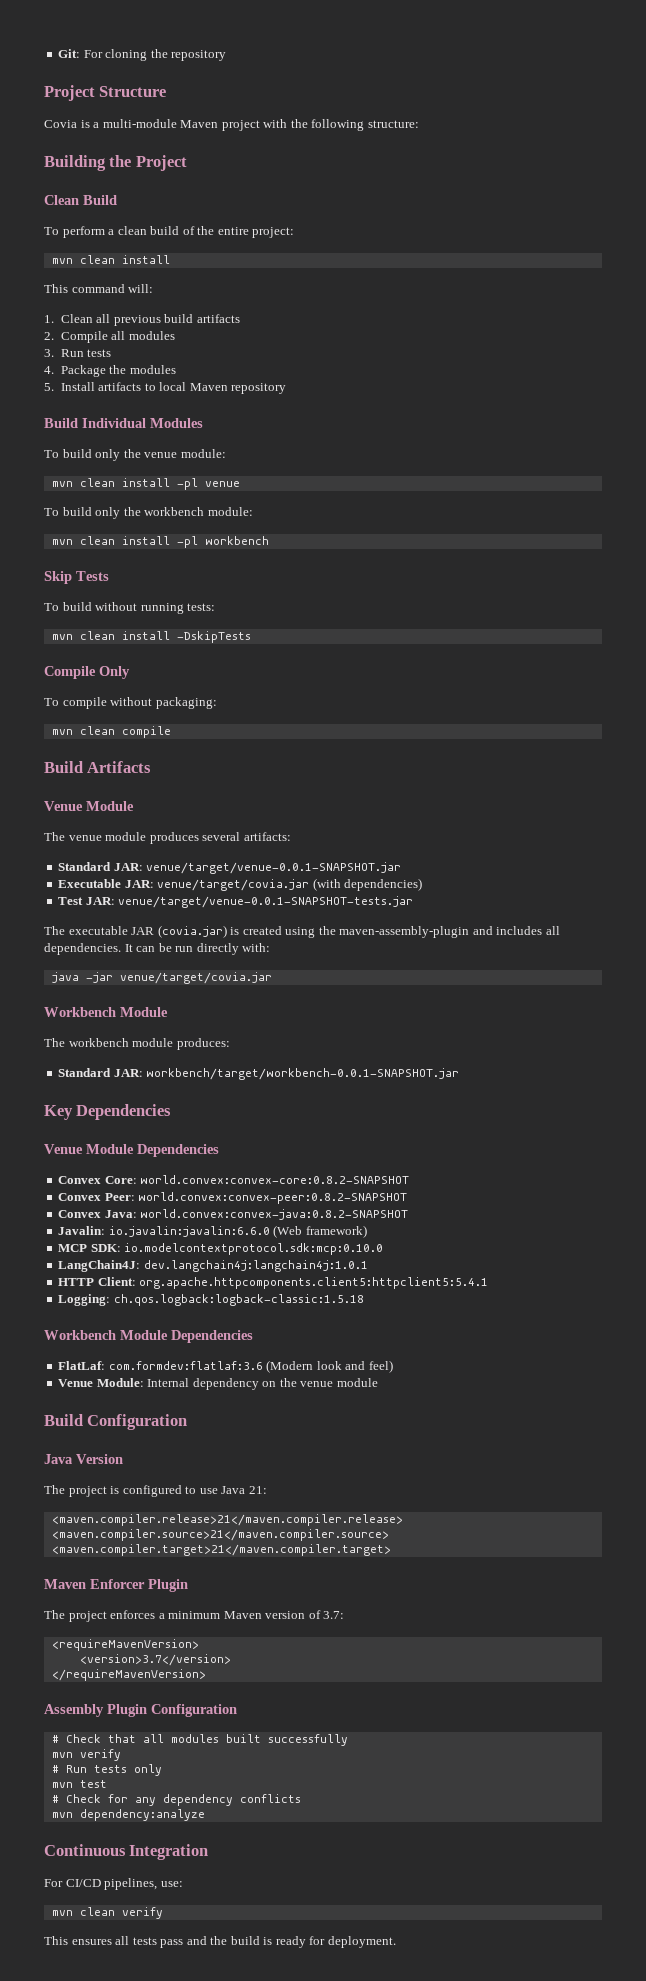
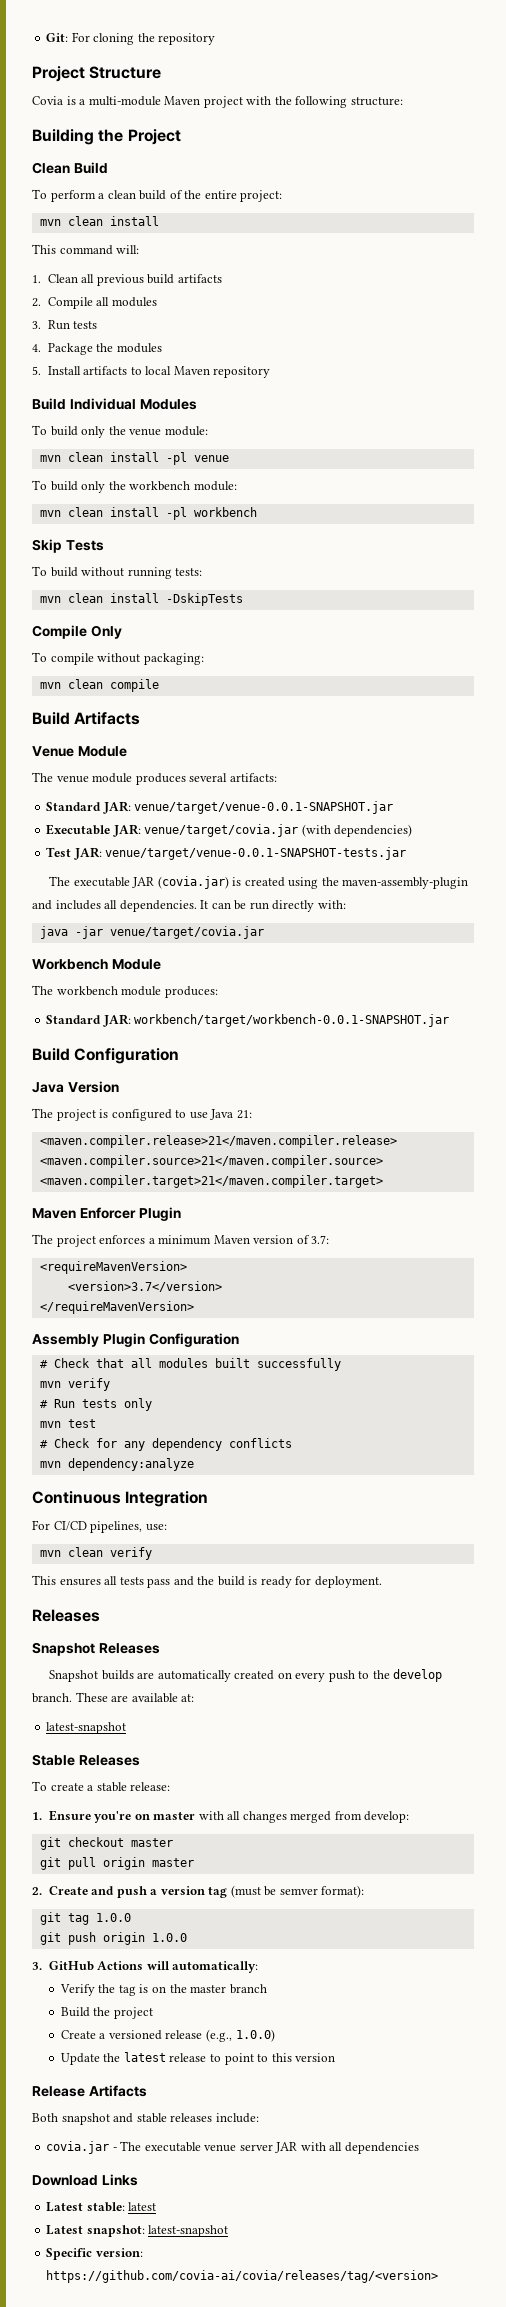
- Key Dependencies
- Venue Module Dependencies
- Convex Core: world.convex:convex-core:0.8.2-SNAPSHOT
- Convex Peer: world.convex:convex-peer:0.8.2-SNAPSHOT
- Convex Java: world.convex:convex-java:0.8.2-SNAPSHOT
- Javalin: io.javalin:javalin:6.6.0 (Web framework)
- MCP SDK: io.modelcontextprotocol.sdk:mcp:0.10.0
- LangChain4J: dev.langchain4j:langchain4j:1.0.1
- HTTP Client: org.apache.httpcomponents.client5:httpclient5:5.4.1
- Logging: ch.qos.logback:logback-classic:1.5.18
- Workbench Module Dependencies
- FlatLaf: com.formdev:flatlaf:3.6 (Modern look and feel)
- Venue Module: Internal dependency on the venue module
  This ensures all tests pass and the build is ready for deployment.
+ Releases
+ Snapshot Releases
+ Snapshot builds are automatically created on every push to the develop branch. These are available at:
+ latest-snapshot
+ Stable Releases
+ To create a stable release:
+ 1. Ensure you're on master with all changes merged from develop:
+ git checkout master
+ git pull origin master
+ 2. Create and push a version tag (must be semver format):
+ git tag 1.0.0
+ git push origin 1.0.0
+ 3. GitHub Actions will automatically:
+ Verify the tag is on the master branch
+ Build the project
+ Create a versioned release (e.g., 1.0.0)
+ Update the latest release to point to this version
+ Release Artifacts
+ Both snapshot and stable releases include:
+ covia.jar - The executable venue server JAR with all dependencies
+ Download Links
+ Latest stable: latest
+ Latest snapshot: latest-snapshot
+ Specific version: https://github.com/covia-ai/covia/releases/tag/<version>

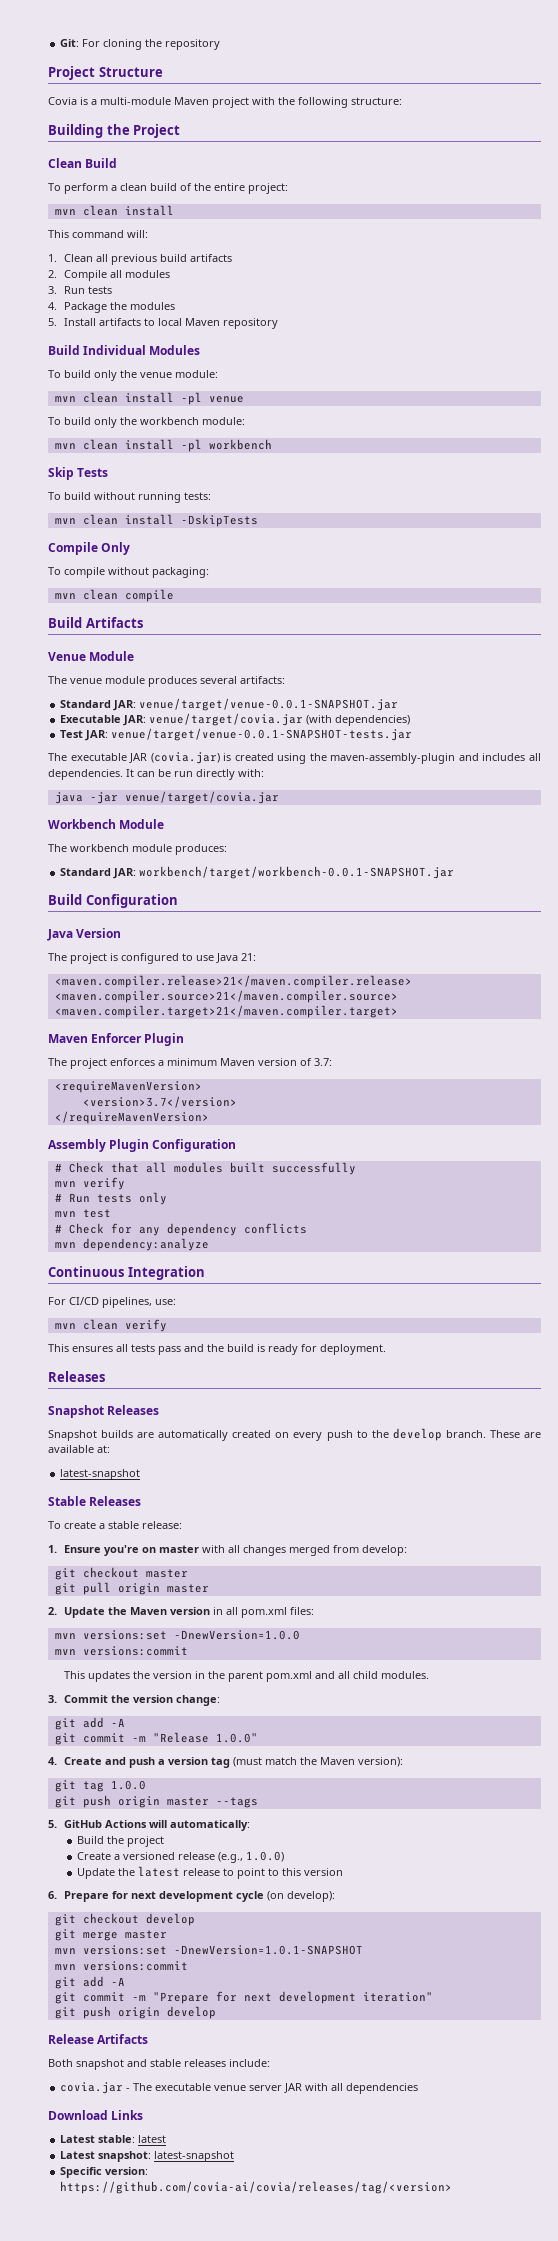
- 2. Create and push a version tag (must be semver format):
+ 2. Update the Maven version in all pom.xml files:
+ mvn versions:set -DnewVersion=1.0.0
+ mvn versions:commit
+ This updates the version in the parent pom.xml and all child modules.
+ 3. Commit the version change:
+ git add -A
+ git commit -m "Release 1.0.0"
+ 4. Create and push a version tag (must match the Maven version):
- git push origin 1.0.0
- 3. GitHub Actions will automatically:
+ git push origin master --tags
+ 5. GitHub Actions will automatically:
- Verify the tag is on the master branch
+ 6. Prepare for next development cycle (on develop):
+ git checkout develop
+ git merge master
+ mvn versions:set -DnewVersion=1.0.1-SNAPSHOT
+ mvn versions:commit
+ git add -A
+ git commit -m "Prepare for next development iteration"
+ git push origin develop

